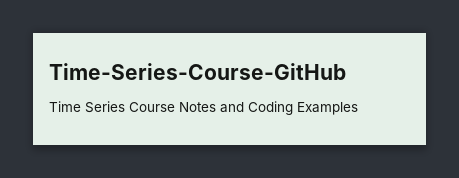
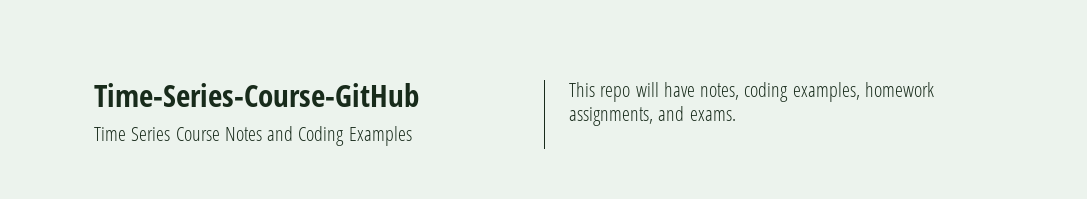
+ This repo will have notes, coding examples, homework assignments, and exams.

